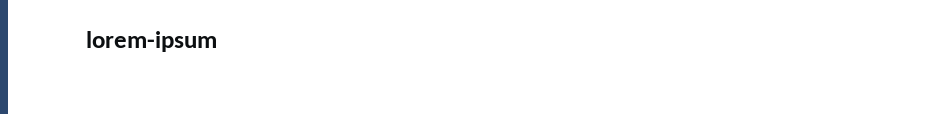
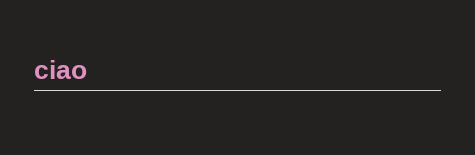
- lorem-ipsum
+ ciao

